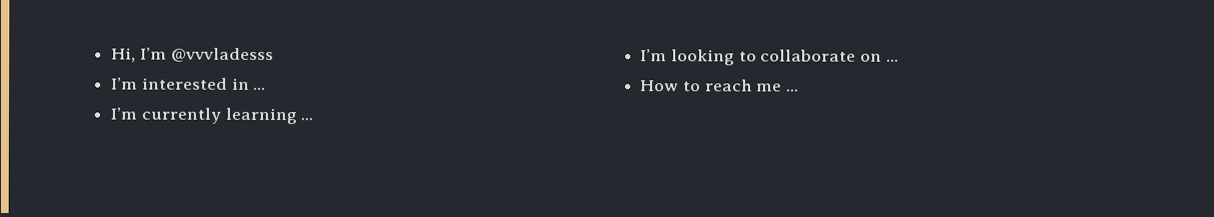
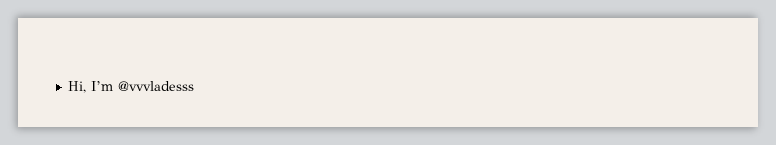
- I’m interested in ...
- I’m currently learning ...
- I’m looking to collaborate on ...
- How to reach me ...

